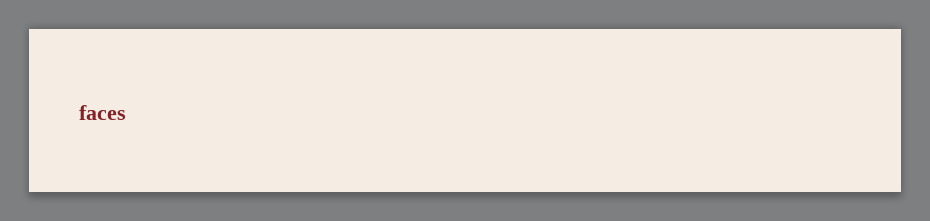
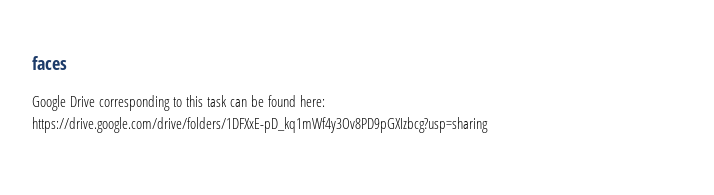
+ Google Drive corresponding to this task can be found here: https://drive.google.com/drive/folders/1DFXxE-pD_kq1mWf4y3Ov8PD9pGXIzbcg?usp=sharing

